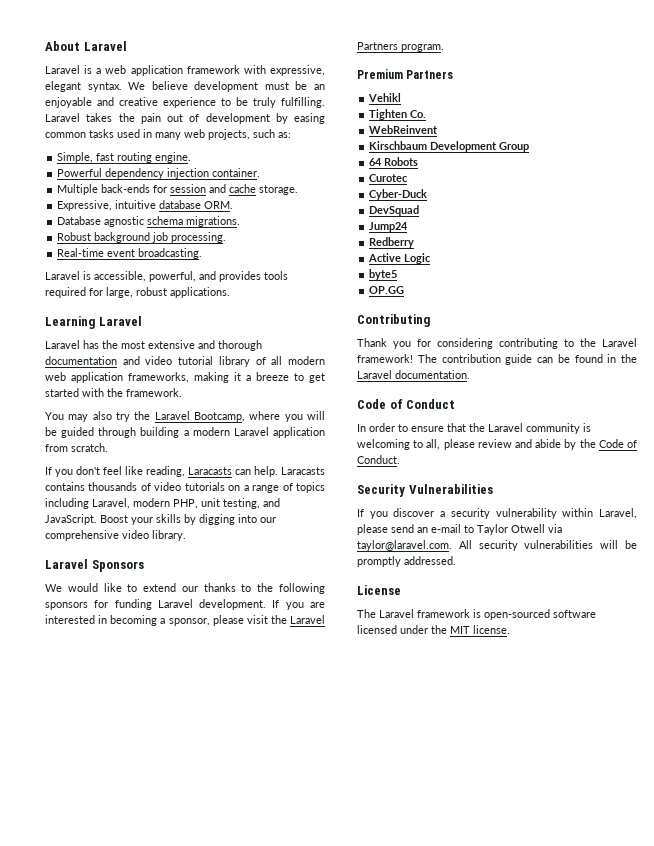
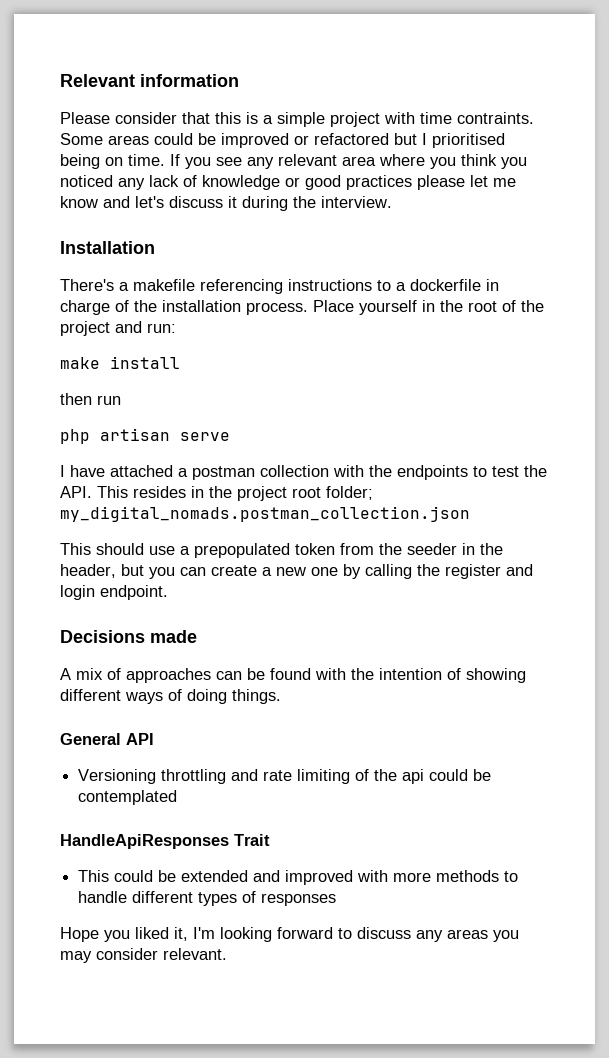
- About Laravel
- Laravel is a web application framework with expressive, elegant syntax. We believe development must be an enjoyable and creative experience to be truly fulfilling. Laravel takes the pain out of development by easing common tasks used in many web projects, such as:
- Simple, fast routing engine.
- Powerful dependency injection container.
- Multiple back-ends for session and cache storage.
- Expressive, intuitive database ORM.
- Database agnostic schema migrations.
- Robust background job processing.
- Real-time event broadcasting.
- Laravel is accessible, powerful, and provides tools required for large, robust applications.
- Learning Laravel
- Laravel has the most extensive and thorough documentation and video tutorial library of all modern web application frameworks, making it a breeze to get started with the framework.
- You may also try the Laravel Bootcamp, where you will be guided through building a modern Laravel application from scratch.
- If you don't feel like reading, Laracasts can help. Laracasts contains thousands of video tutorials on a range of topics including Laravel, modern PHP, unit testing, and JavaScript. Boost your skills by digging into our comprehensive video library.
- Laravel Sponsors
- We would like to extend our thanks to the following sponsors for funding Laravel development. If you are interested in becoming a sponsor, please visit the Laravel Partners program.
- Premium Partners
- Vehikl
- Tighten Co.
- WebReinvent
- Kirschbaum Development Group
- 64 Robots
- Curotec
- Cyber-Duck
- DevSquad
- Jump24
- Redberry
- Active Logic
- byte5
- OP.GG
- Contributing
- Thank you for considering contributing to the Laravel framework! The contribution guide can be found in the Laravel documentation.
- Code of Conduct
- In order to ensure that the Laravel community is welcoming to all, please review and abide by the Code of Conduct.
- Security Vulnerabilities
- If you discover a security vulnerability within Laravel, please send an e-mail to Taylor Otwell via taylor@laravel.com. All security vulnerabilities will be promptly addressed.
- License
- The Laravel framework is open-sourced software licensed under the MIT license.
+ Relevant information
+ Please consider that this is a simple project with time contraints. Some areas could be improved or refactored but I prioritised being on time. If you see any relevant area where you think you noticed any lack of knowledge or good practices please let me know and let's discuss it during the interview.
+ Installation
+ There's a makefile referencing instructions to a dockerfile in charge of the installation process. Place yourself in the root of the project and run:
+ make install
+ then run
+ php artisan serve
+ I have attached a postman collection with the endpoints to test the API. This resides in the project root folder; my_digital_nomads.postman_collection.json
+ This should use a prepopulated token from the seeder in the header, but you can create a new one by calling the register and login endpoint.
+ Decisions made
+ A mix of approaches can be found with the intention of showing different ways of doing things.
+ General API
+ Versioning throttling and rate limiting of the api could be contemplated
+ HandleApiResponses Trait
+ This could be extended and improved with more methods to handle different types of responses
+ Hope you liked it, I'm looking forward to discuss any areas you may consider relevant.

